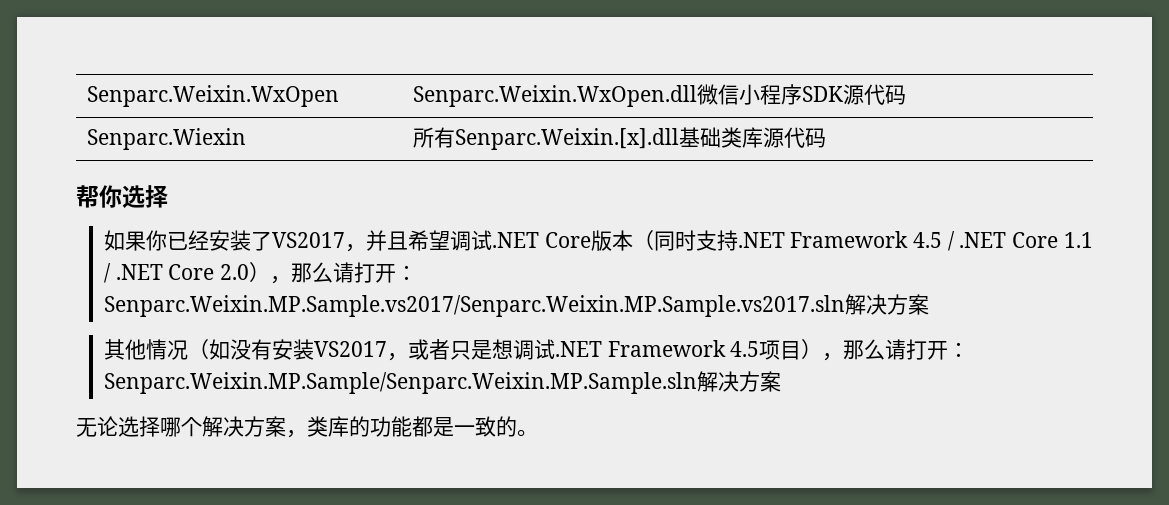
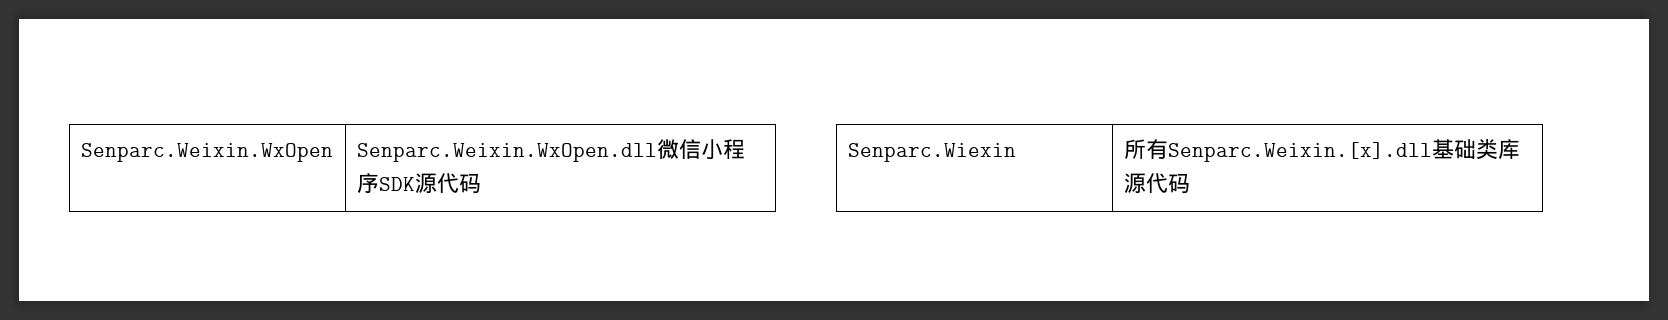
- 帮你选择
- 如果你已经安装了VS2017，并且希望调试.NET Core版本（同时支持.NET Framework 4.5 / .NET Core 1.1 / .NET Core 2.0），那么请打开：Senparc.Weixin.MP.Sample.vs2017/Senparc.Weixin.MP.Sample.vs2017.sln解决方案
- 其他情况（如没有安装VS2017，或者只是想调试.NET Framework 4.5项目），那么请打开：Senparc.Weixin.MP.Sample/Senparc.Weixin.MP.Sample.sln解决方案
- 无论选择哪个解决方案，类库的功能都是一致的。

